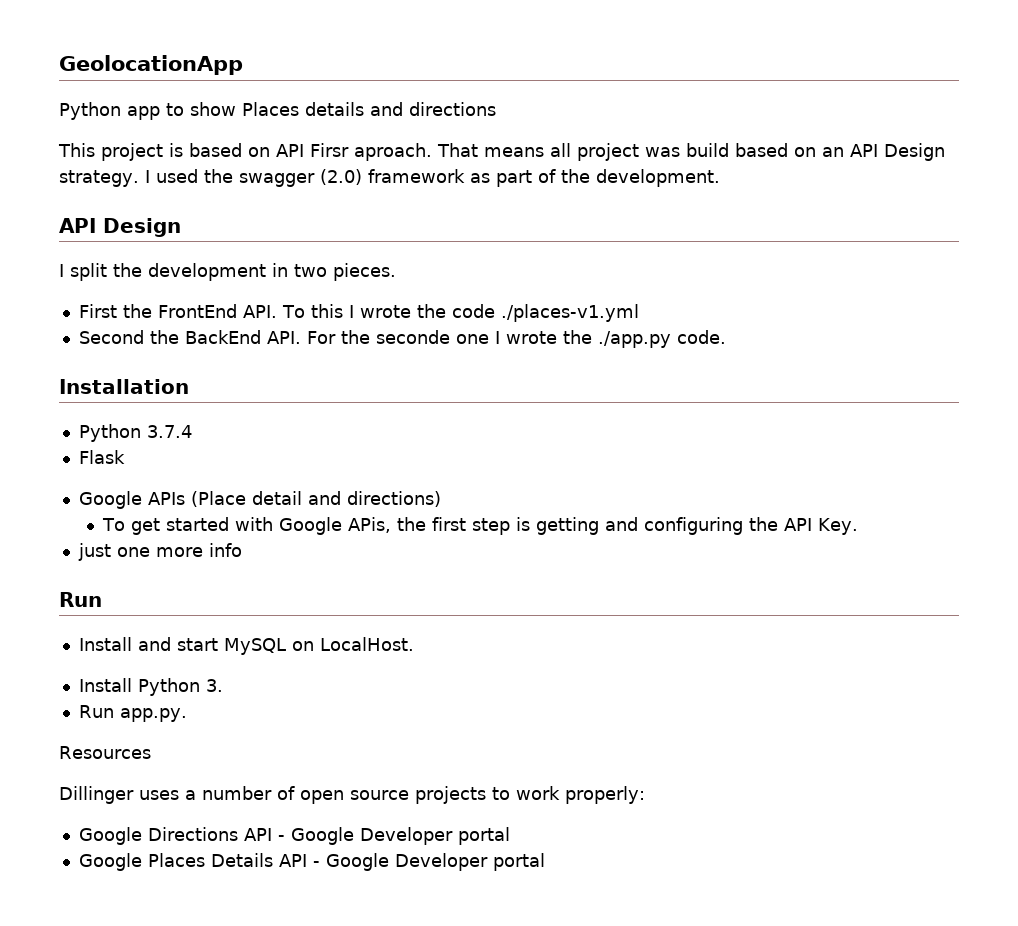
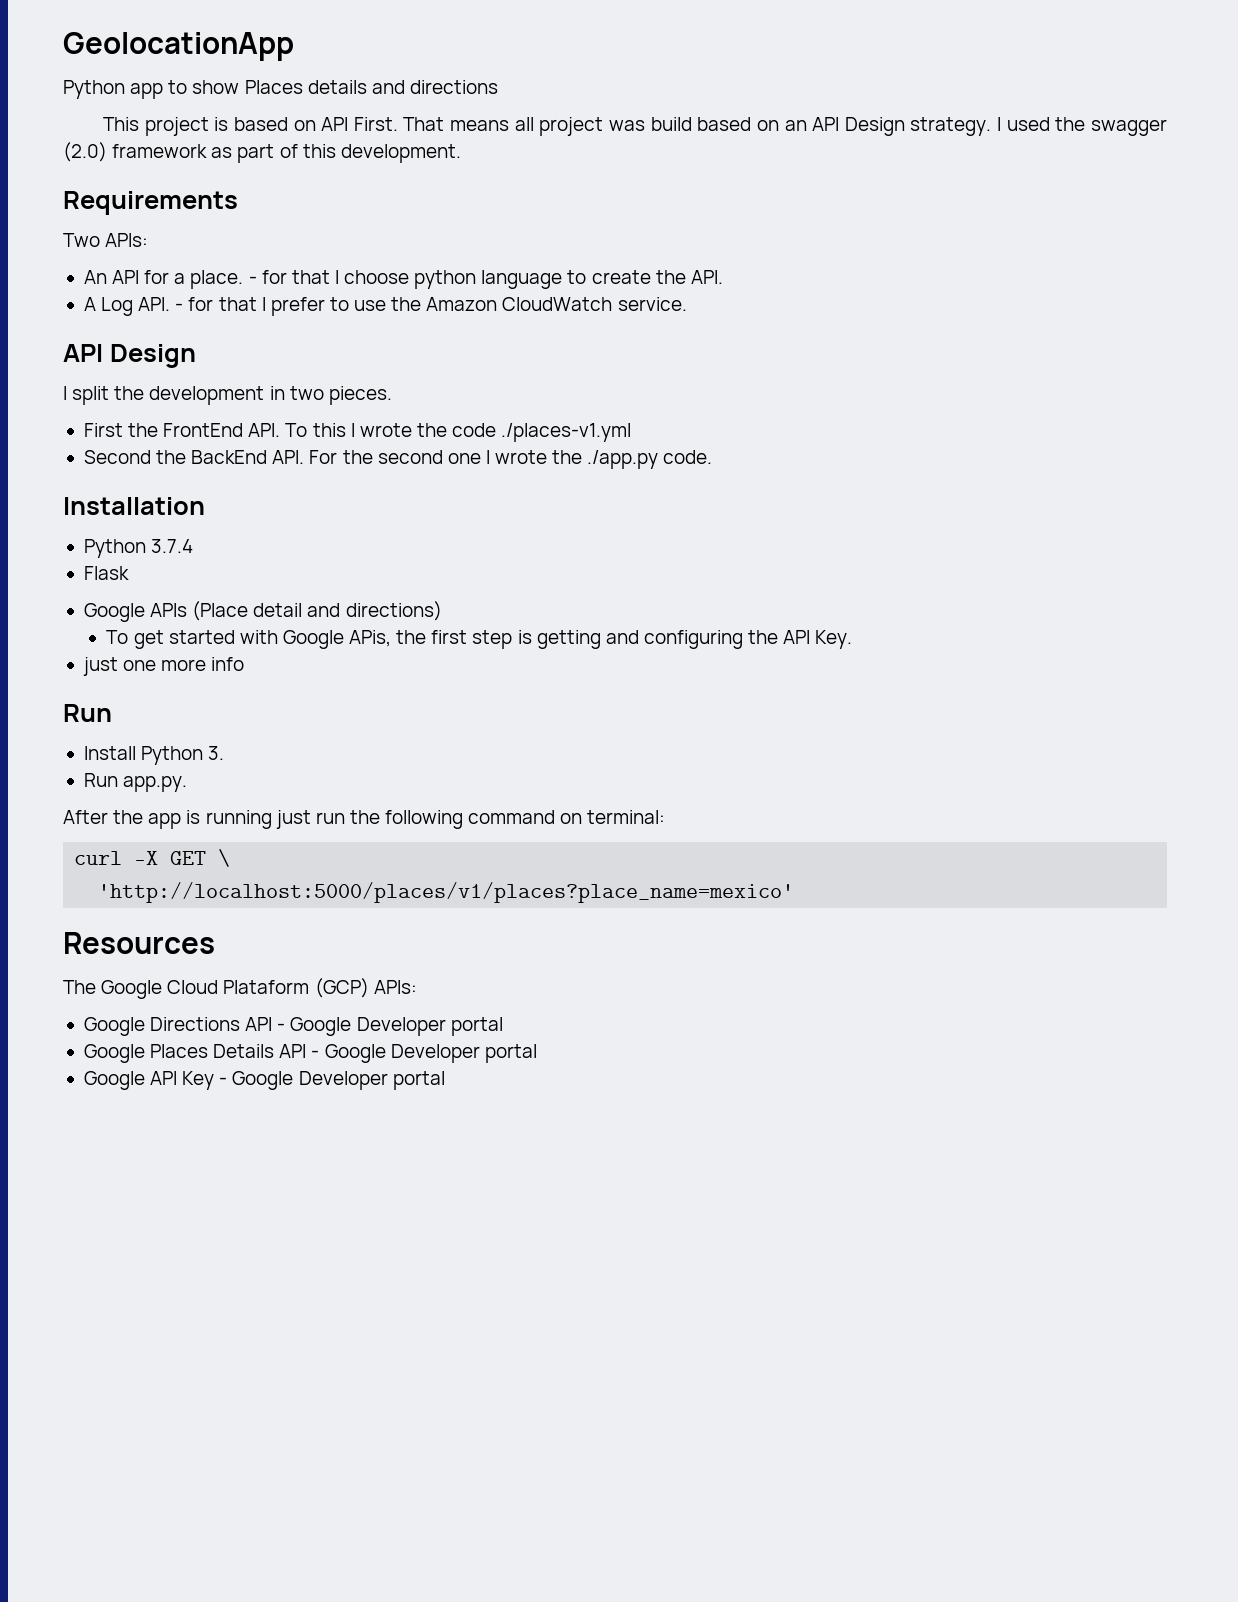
- This project is based on API Firsr aproach.
+ This project is based on API First.
- I used the swagger (2.0) framework as part of the development.
+ I used the swagger (2.0) framework as part of this development.
+ Requirements
+ Two APIs:
+ An API for a place. - for that I choose python language to create the API.
+ A Log API. - for that I prefer to use the Amazon CloudWatch service.
- Second the BackEnd API. For the seconde one I wrote the ./app.py code.
+ Second the BackEnd API. For the second one I wrote the ./app.py code.
- Install and start MySQL on LocalHost.
+ After the app is running just run the following command on terminal:
+ curl -X GET \
+ 'http://localhost:5000/places/v1/places?place_name=mexico'
  Resources
- Dillinger uses a number of open source projects to work properly:
+ The Google Cloud Plataform (GCP) APIs:
+ Google API Key - Google Developer portal

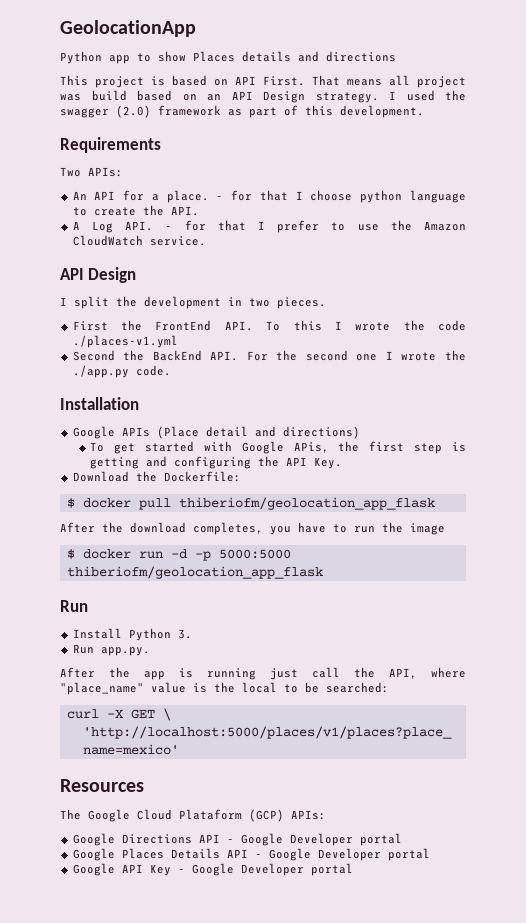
- Python 3.7.4
- Flask
- just one more info
+ Download the Dockerfile:
+ $ docker pull thiberiofm/geolocation_app_flask
+ After the download completes, you have to run the image
+ $ docker run -d -p 5000:5000 thiberiofm/geolocation_app_flask
- After the app is running just run the following command on terminal:
+ After the app is running just call the API, where "place_name" value is the local to be searched:

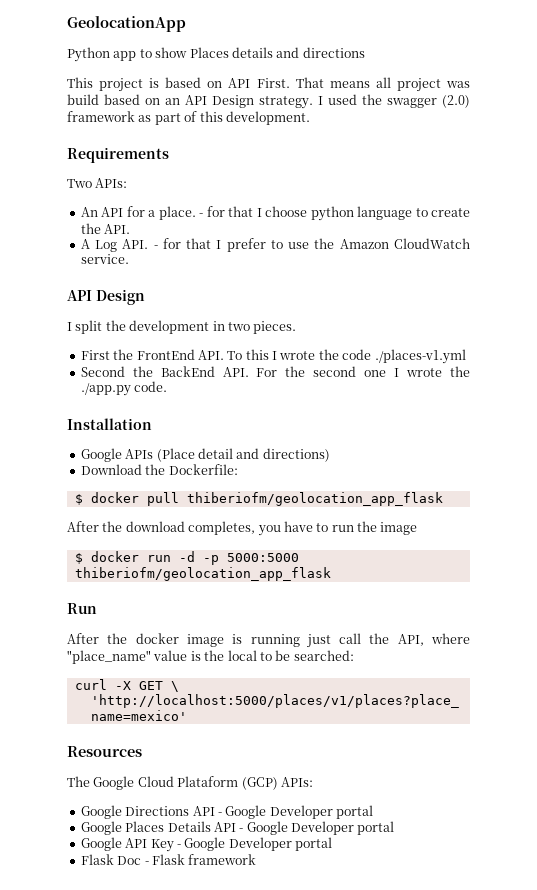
- To get started with Google APis, the first step is getting and configuring the API Key.
- Install Python 3.
- Run app.py.
- After the app is running just call the API, where "place_name" value is the local to be searched:
+ After the docker image is running just call the API, where "place_name" value is the local to be searched:
+ Flask Doc - Flask framework

